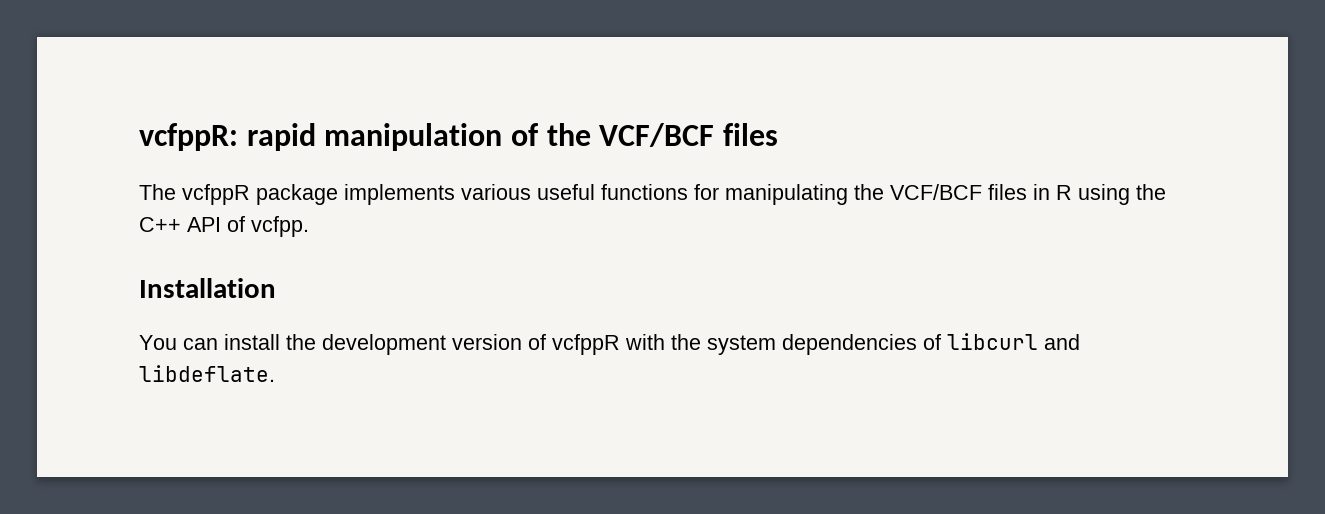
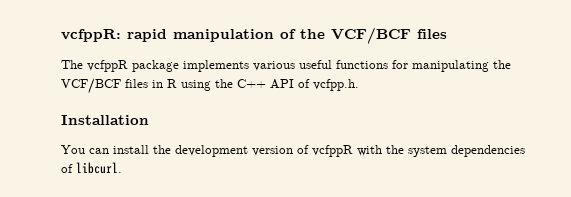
- The vcfppR package implements various useful functions for manipulating the VCF/BCF files in R using the C++ API of vcfpp.
+ The vcfppR package implements various useful functions for manipulating the VCF/BCF files in R using the C++ API of vcfpp.h.
- You can install the development version of vcfppR with the system dependencies of libcurl and libdeflate.
+ You can install the development version of vcfppR with the system dependencies of libcurl.

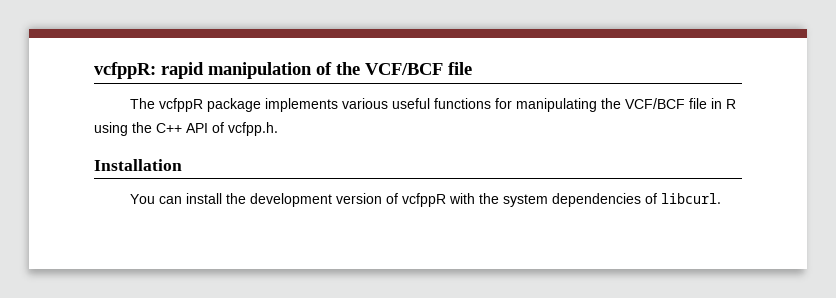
- vcfppR: rapid manipulation of the VCF/BCF files
+ vcfppR: rapid manipulation of the VCF/BCF file
- The vcfppR package implements various useful functions for manipulating the VCF/BCF files in R using the C++ API of vcfpp.h.
+ The vcfppR package implements various useful functions for manipulating the VCF/BCF file in R using the C++ API of vcfpp.h.

